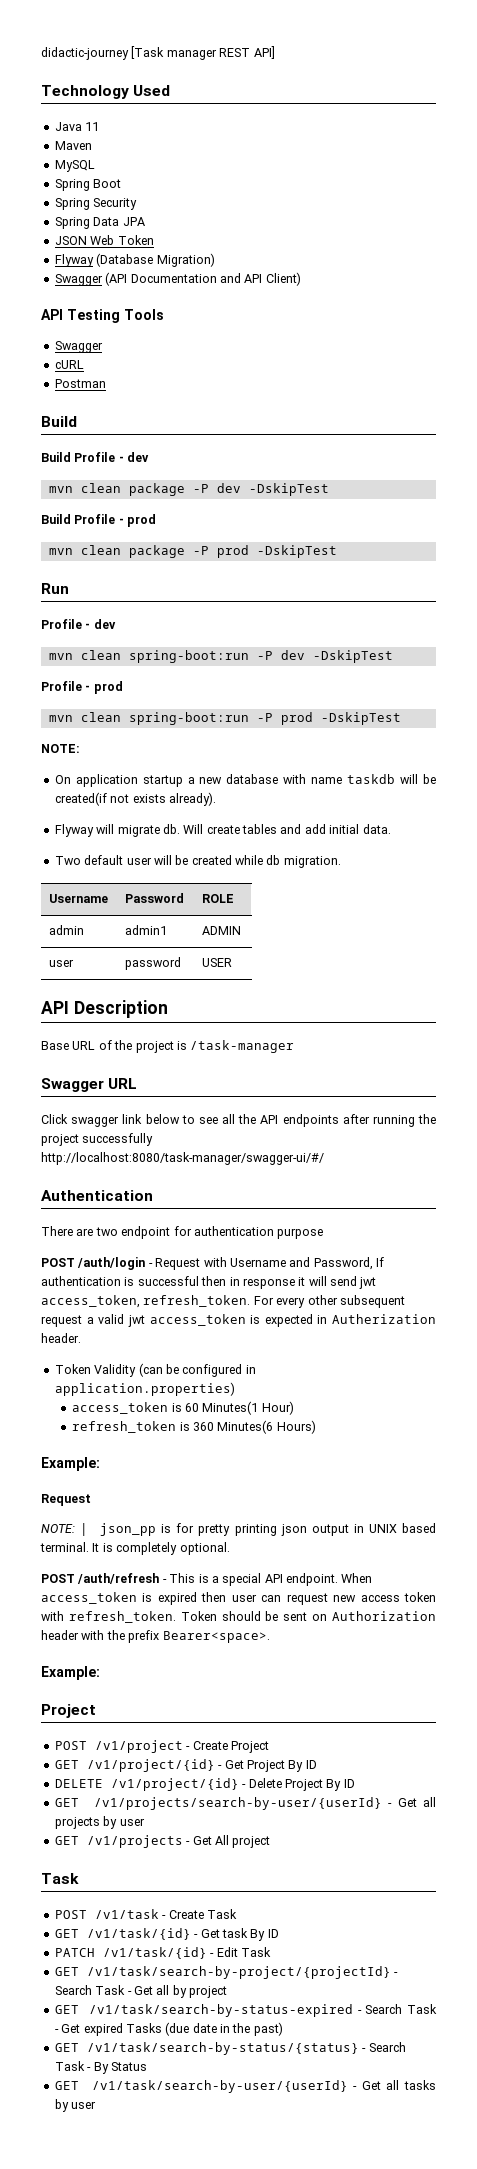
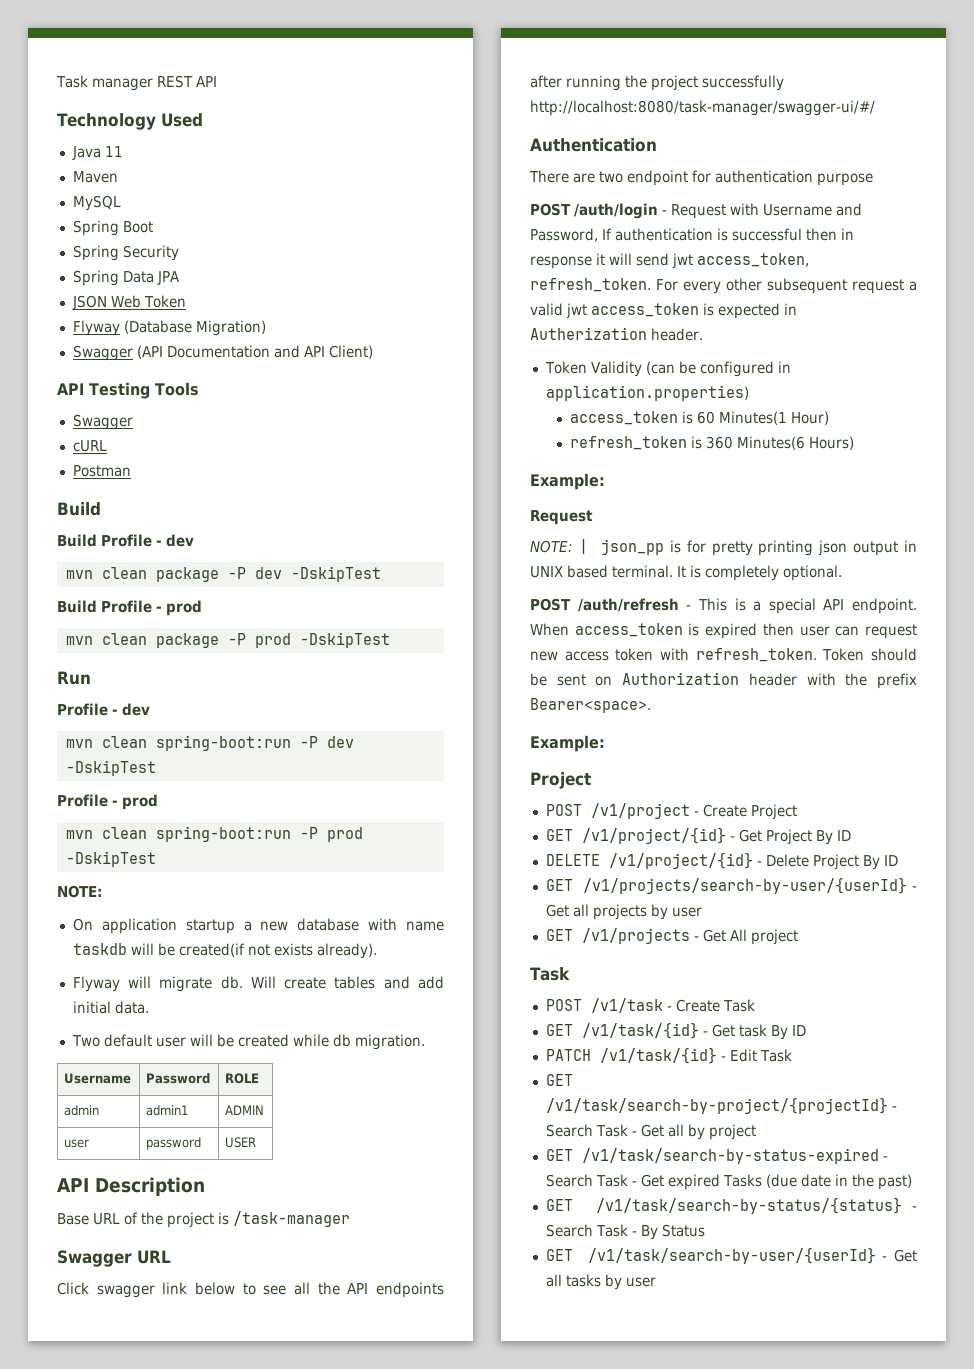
- didactic-journey [Task manager REST API]
+ Task manager REST API

